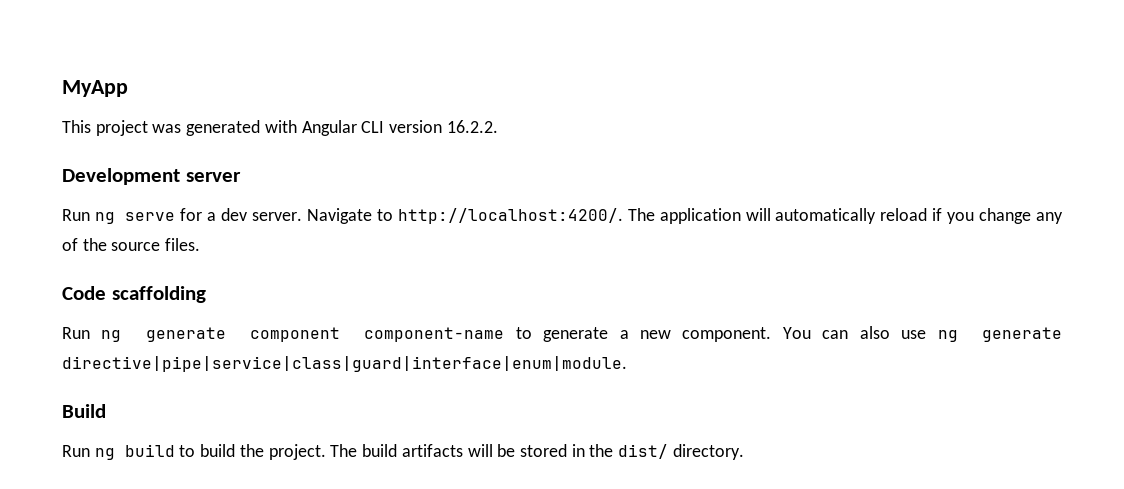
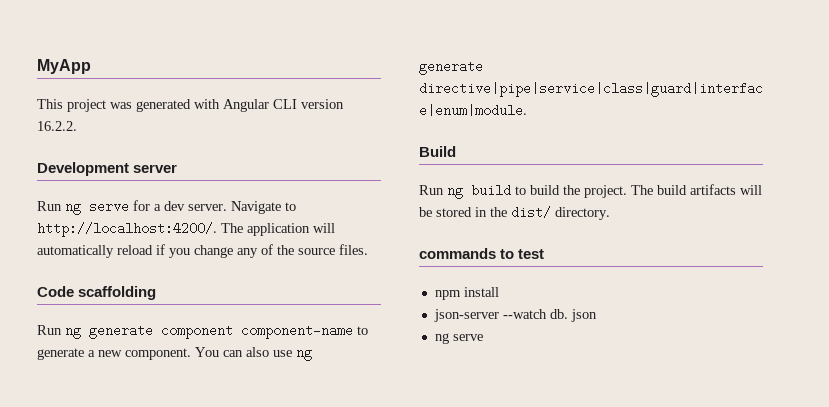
+ commands to test
+ npm install
+ json-server --watch db. json
+ ng serve

